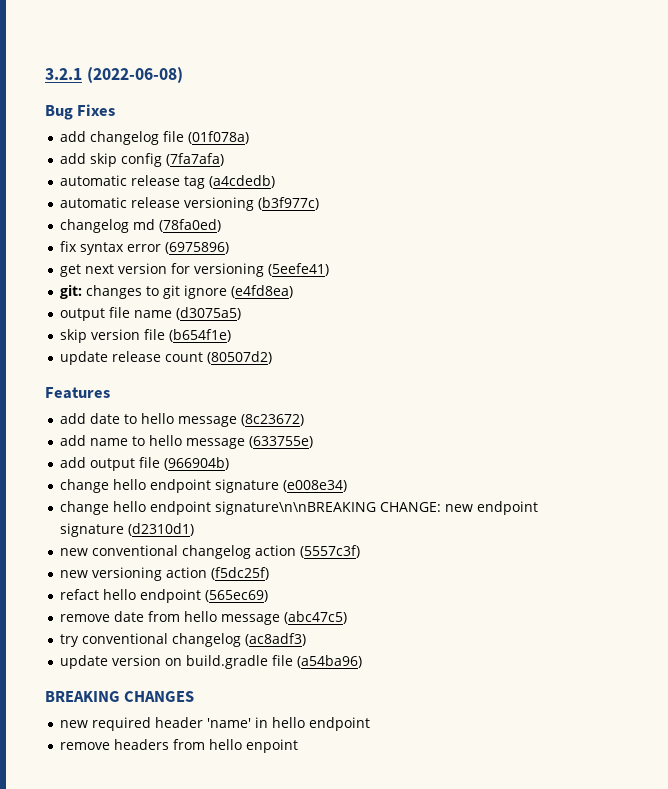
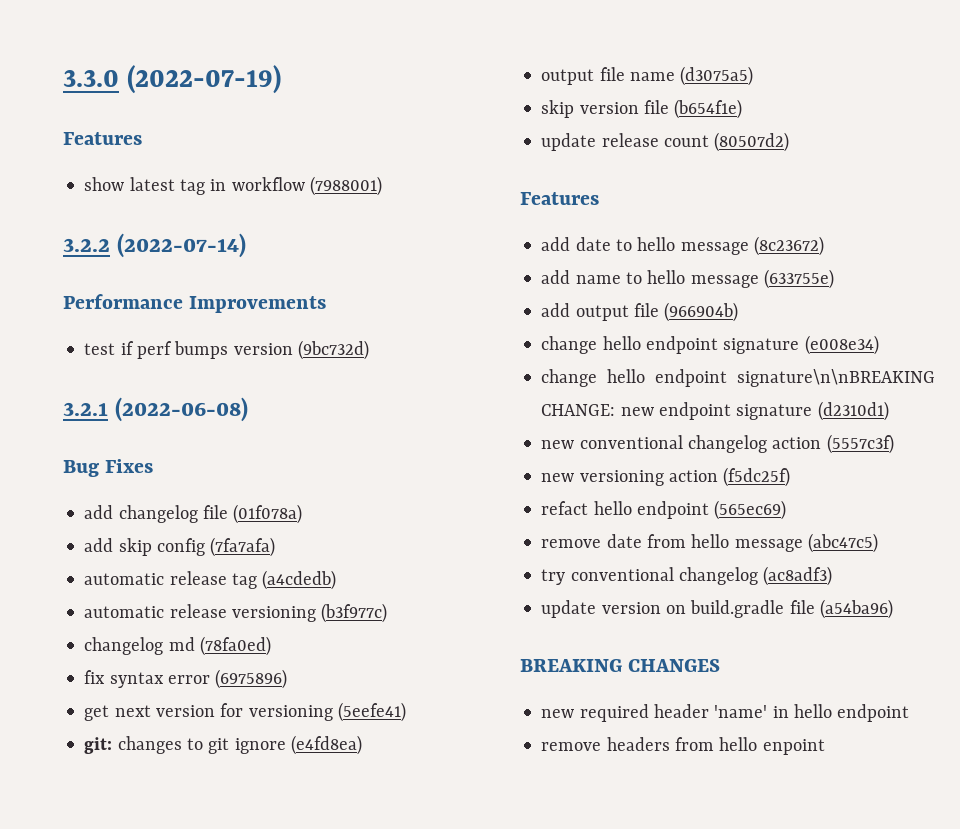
+ 3.3.0 (2022-07-19)
+ Features
+ show latest tag in workflow (7988001)
+ 3.2.2 (2022-07-14)
+ Performance Improvements
+ test if perf bumps version (9bc732d)

